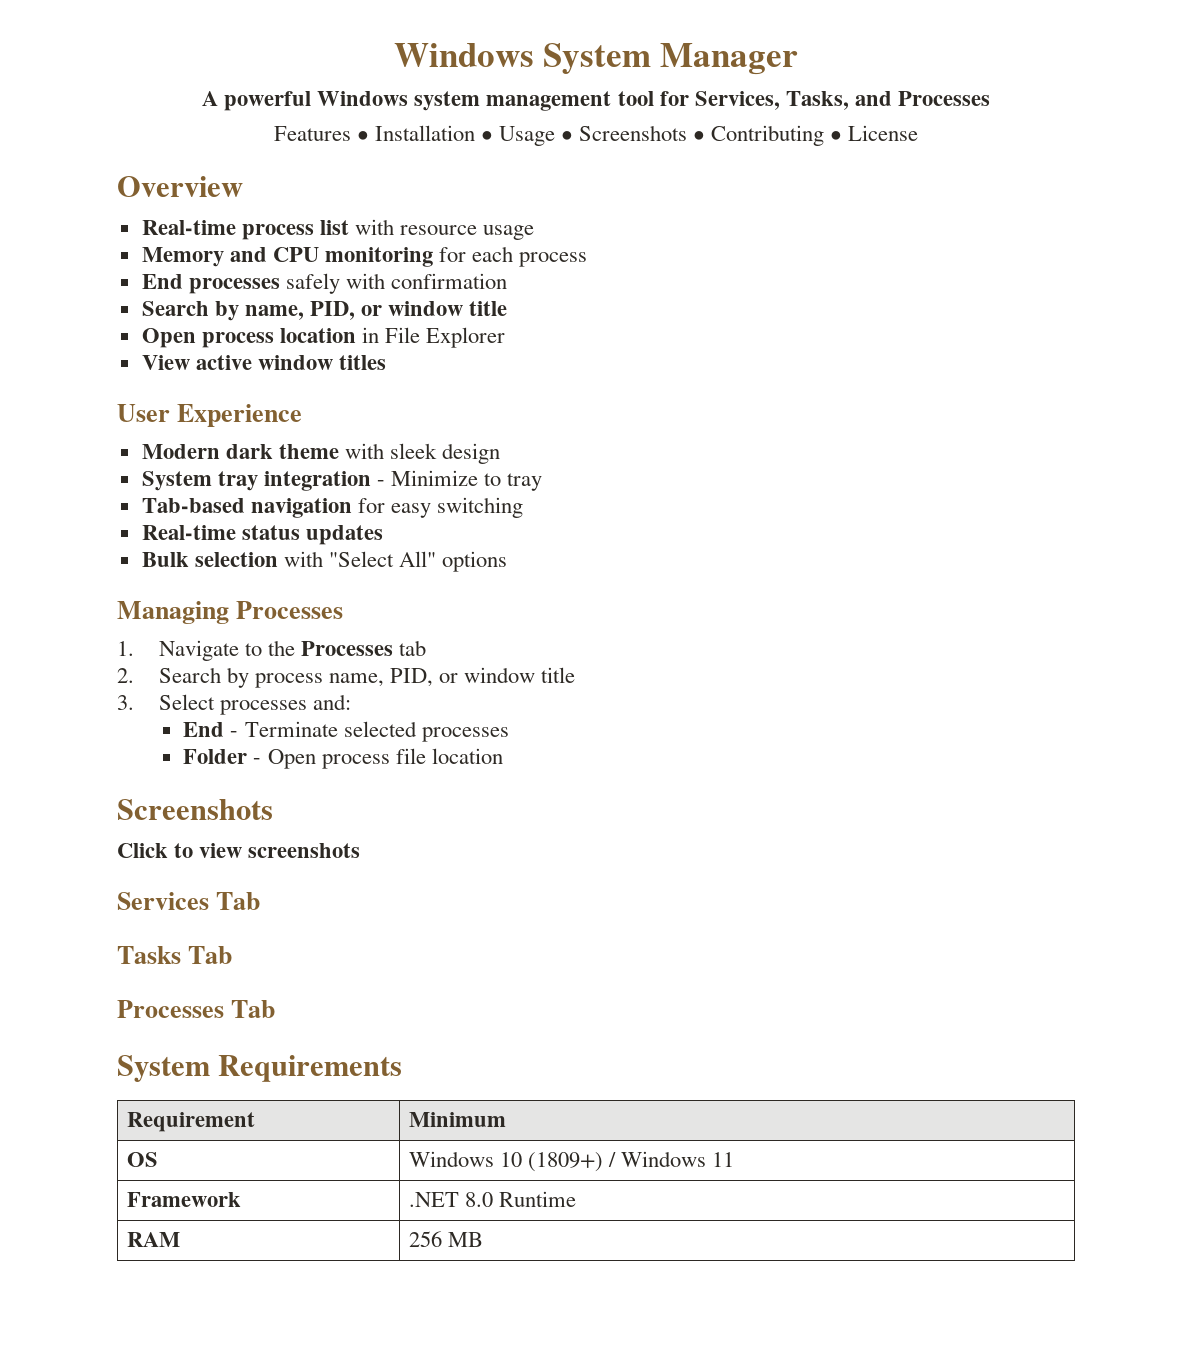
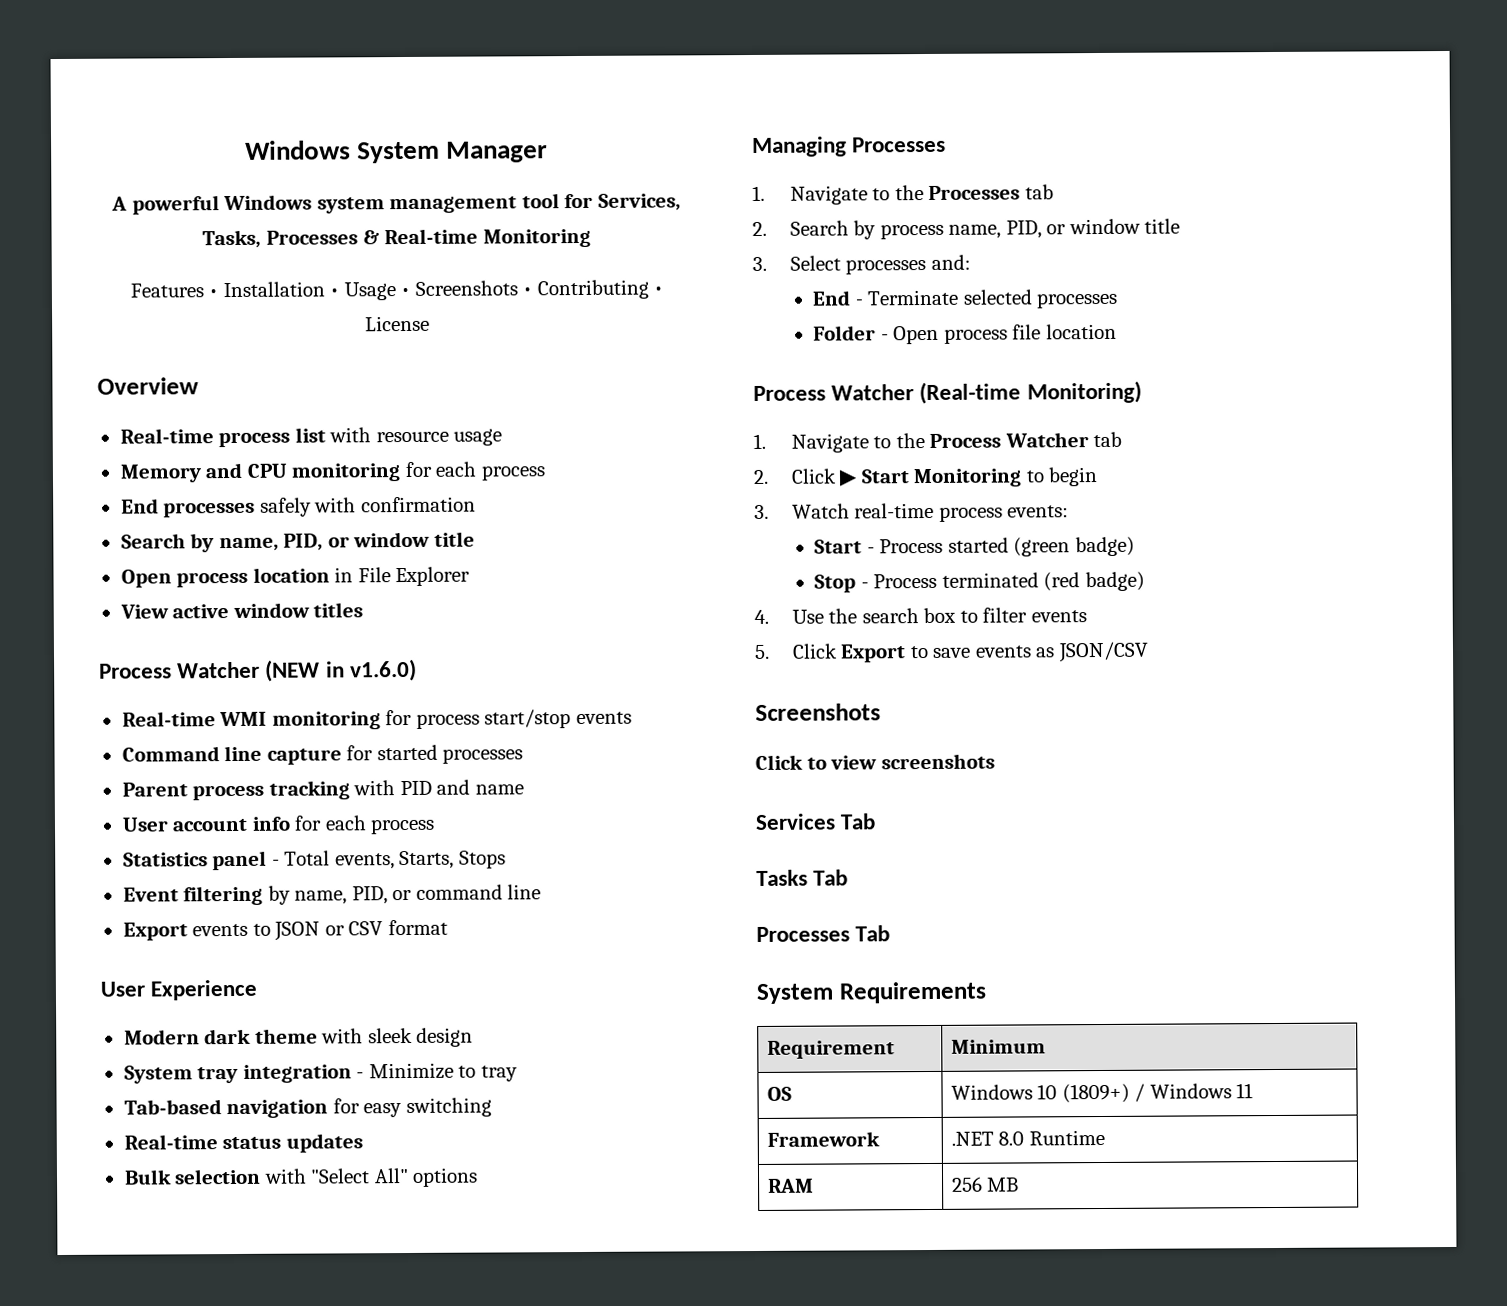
- A powerful Windows system management tool for Services, Tasks, and Processes
+ A powerful Windows system management tool for Services, Tasks, Processes & Real-time Monitoring
+ Process Watcher (NEW in v1.6.0)
+ Real-time WMI monitoring for process start/stop events
+ Command line capture for started processes
+ Parent process tracking with PID and name
+ User account info for each process
+ Statistics panel - Total events, Starts, Stops
+ Event filtering by name, PID, or command line
+ Export events to JSON or CSV format
+ Process Watcher (Real-time Monitoring)
+ 1. Navigate to the Process Watcher tab
+ 2. Click ▶ Start Monitoring to begin
+ 3. Watch real-time process events:
+ Start - Process started (green badge)
+ Stop - Process terminated (red badge)
+ 4. Use the search box to filter events
+ 5. Click Export to save events as JSON/CSV

